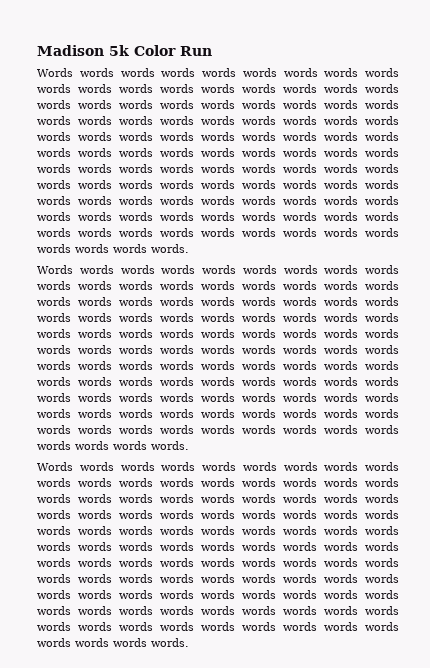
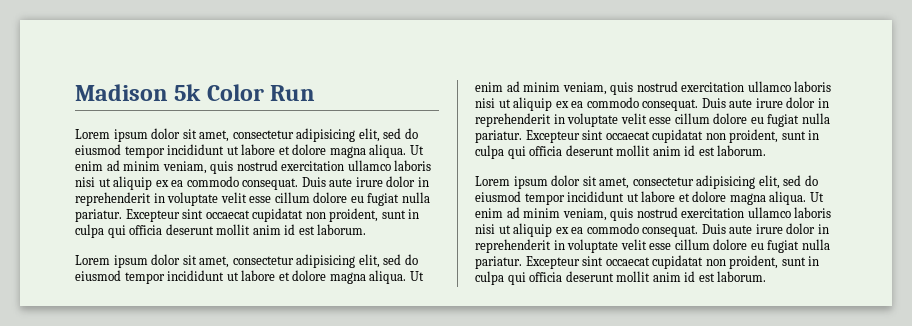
  Madison 5k Color Run
- Words words words words words words words words words words words words words words words words words words words words words words words words words words words words words words words words words words words words words words words words words words words words words words words words words words words words words words words words words words words words words words words words words words words words words words words words words words words words words words words words words words words words words words words words words words words words words words words words words words words words words words words.
- Words words words words words words words words words words words words words words words words words words words words words words words words words words words words words words words words words words words words words words words words words words words words words words words words words words words words words words words words words words words words words words words words words words words words words words words words words words words words words words words words words words words words words words words words words words words words words words words words words words words words words words words.
- Words words words words words words words words words words words words words words words words words words words words words words words words words words words words words words words words words words words words words words words words words words words words words words words words words words words words words words words words words words words words words words words words words words words words words words words words words words words words words words words words words words words words words words words words words words words words words words words words words words words words words words words.
+ Lorem ipsum dolor sit amet, consectetur adipisicing elit, sed do eiusmod tempor incididunt ut labore et dolore magna aliqua. Ut enim ad minim veniam, quis nostrud exercitation ullamco laboris nisi ut aliquip ex ea commodo consequat. Duis aute irure dolor in reprehenderit in voluptate velit esse cillum dolore eu fugiat nulla pariatur. Excepteur sint occaecat cupidatat non proident, sunt in culpa qui officia deserunt mollit anim id est laborum.
+ Lorem ipsum dolor sit amet, consectetur adipisicing elit, sed do eiusmod tempor incididunt ut labore et dolore magna aliqua. Ut enim ad minim veniam, quis nostrud exercitation ullamco laboris nisi ut aliquip ex ea commodo consequat. Duis aute irure dolor in reprehenderit in voluptate velit esse cillum dolore eu fugiat nulla pariatur. Excepteur sint occaecat cupidatat non proident, sunt in culpa qui officia deserunt mollit anim id est laborum.
+ Lorem ipsum dolor sit amet, consectetur adipisicing elit, sed do eiusmod tempor incididunt ut labore et dolore magna aliqua. Ut enim ad minim veniam, quis nostrud exercitation ullamco laboris nisi ut aliquip ex ea commodo consequat. Duis aute irure dolor in reprehenderit in voluptate velit esse cillum dolore eu fugiat nulla pariatur. Excepteur sint occaecat cupidatat non proident, sunt in culpa qui officia deserunt mollit anim id est laborum.

